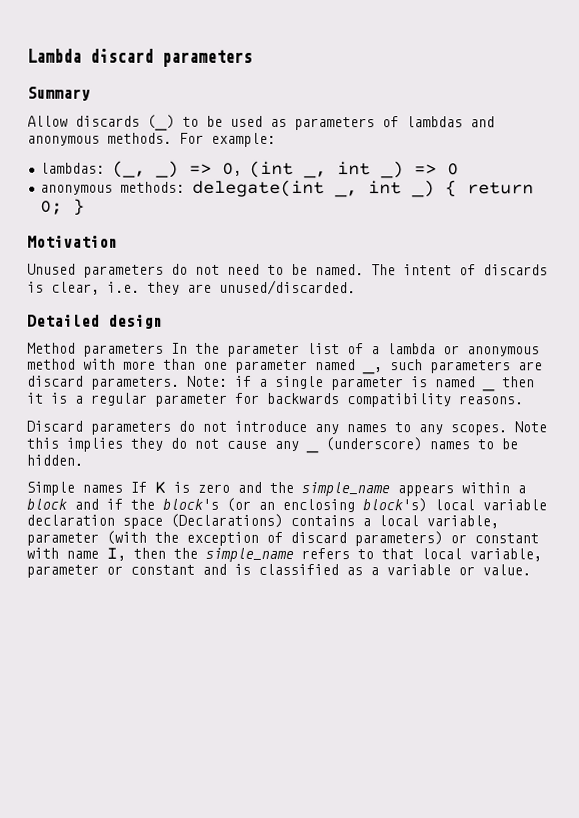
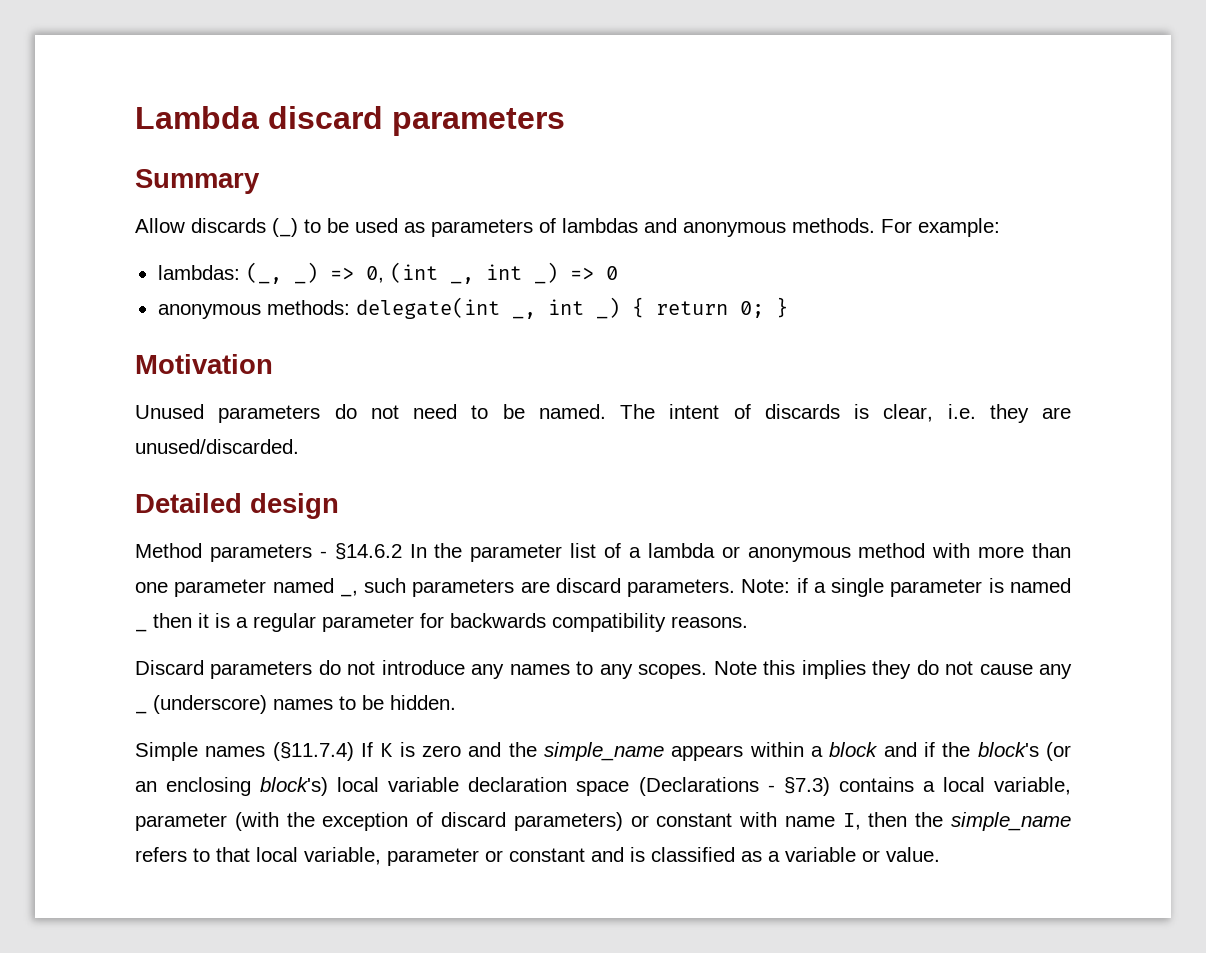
- Method parameters In the parameter list of a lambda or anonymous method with more than one parameter named _, such parameters are discard parameters.
+ Method parameters - §14.6.2 In the parameter list of a lambda or anonymous method with more than one parameter named _, such parameters are discard parameters.
- Simple names If K is zero and the simple_name appears within a block and if the block's (or an enclosing block's) local variable declaration space (Declarations) contains a local variable, parameter (with the exception of discard parameters) or constant with name I, then the simple_name refers to that local variable, parameter or constant and is classified as a variable or value.
+ Simple names (§11.7.4) If K is zero and the simple_name appears within a block and if the block's (or an enclosing block's) local variable declaration space (Declarations - §7.3) contains a local variable, parameter (with the exception of discard parameters) or constant with name I, then the simple_name refers to that local variable, parameter or constant and is classified as a variable or value.

